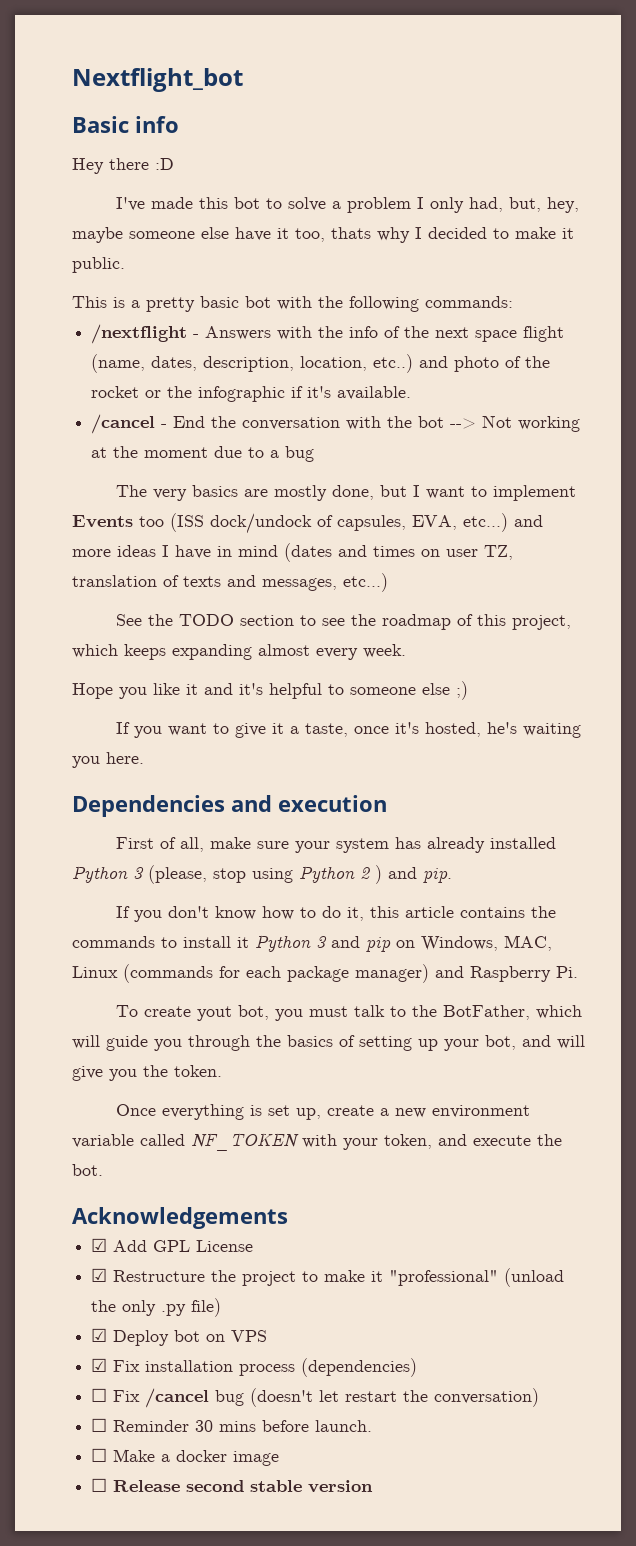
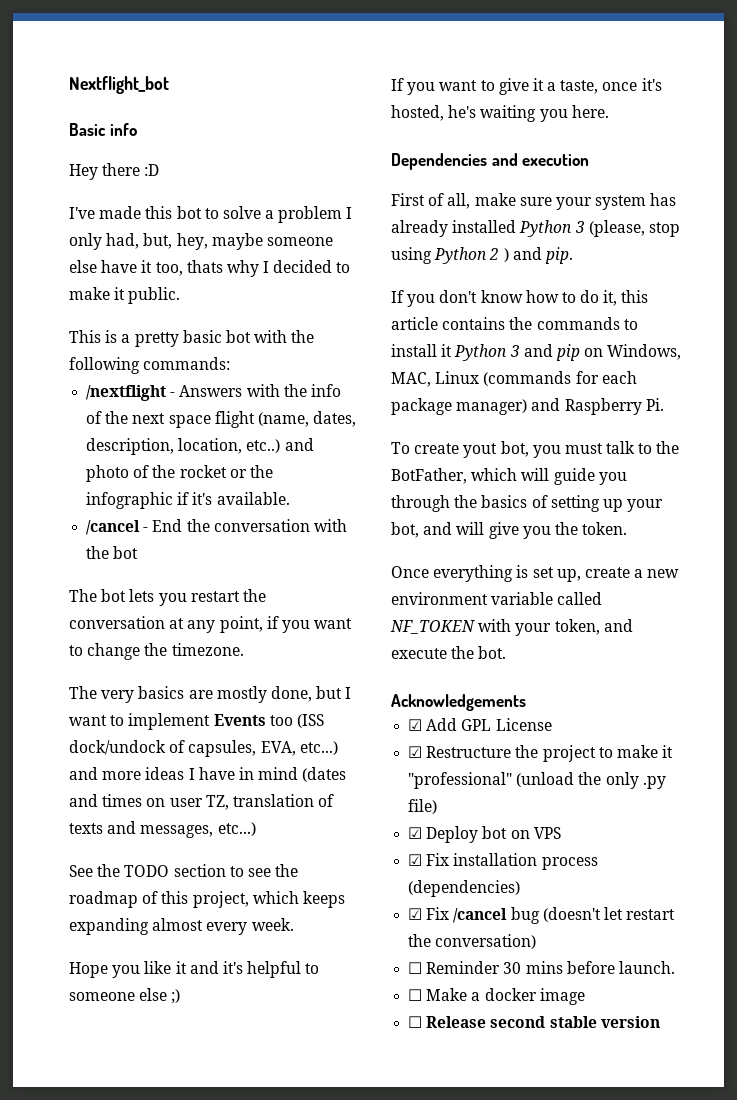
- /cancel - End the conversation with the bot --> Not working at the moment due to a bug
+ /cancel - End the conversation with the bot
+ The bot lets you restart the conversation at any point, if you want to change the timezone.
- ☐ Fix /cancel bug (doesn't let restart the conversation)
+ ☑ Fix /cancel bug (doesn't let restart the conversation)

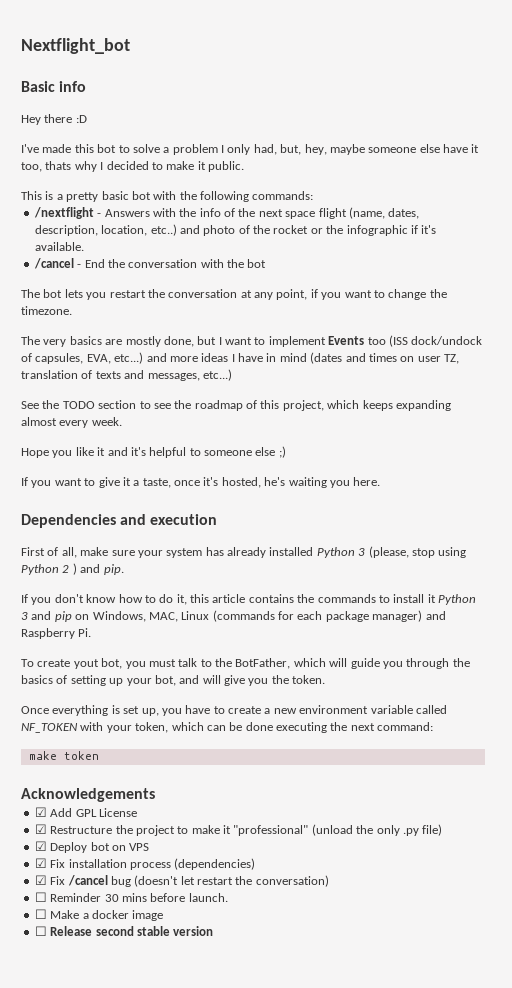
- Once everything is set up, create a new environment variable called NF_TOKEN with your token, and execute the bot.
+ Once everything is set up, you have to create a new environment variable called NF_TOKEN with your token, which can be done executing the next command:
+ make token

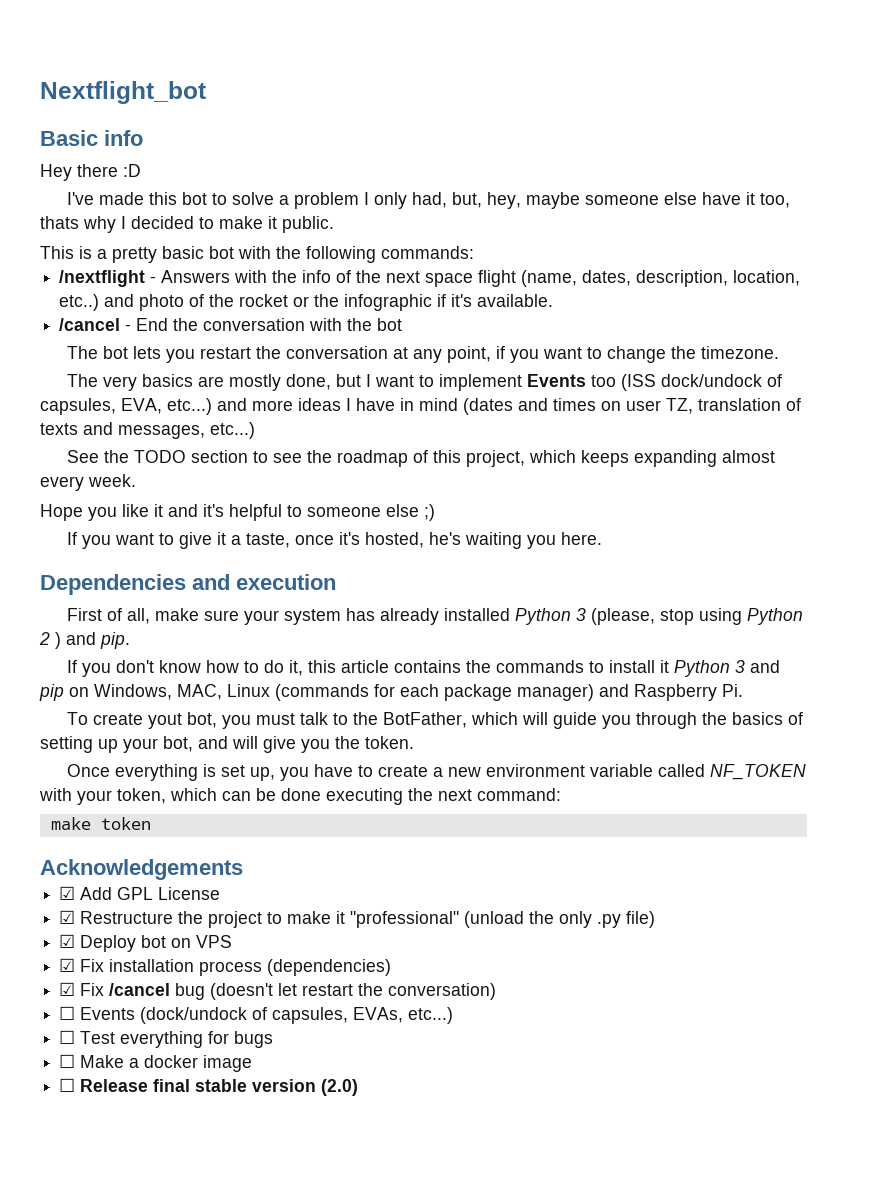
- ☐ Reminder 30 mins before launch.
+ ☐ Events (dock/undock of capsules, EVAs, etc...)
+ ☐ Test everything for bugs
- ☐ Release second stable version
+ ☐ Release final stable version (2.0)

